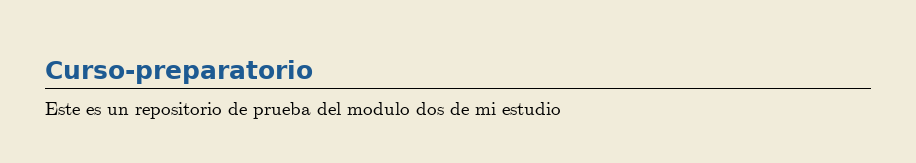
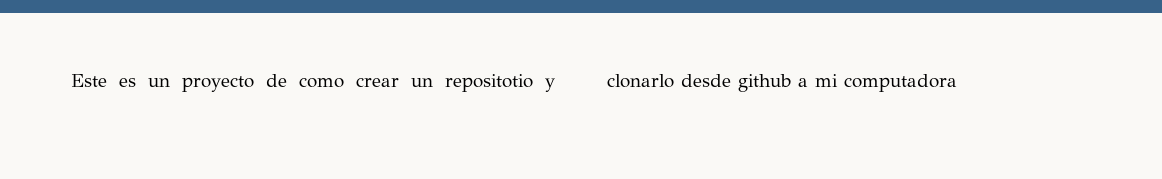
- Curso-preparatorio
- Este es un repositorio de prueba del modulo dos de mi estudio
+ Este es un proyecto de como crear un repositotio y clonarlo desde github a mi computadora

